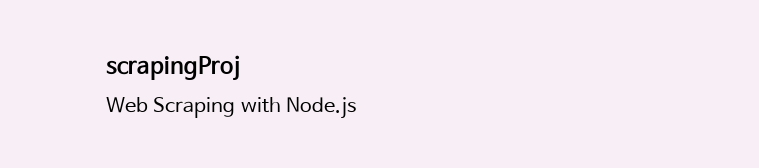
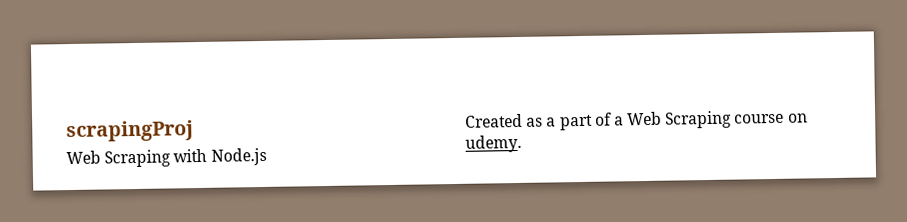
+ Created as a part of a Web Scraping course on udemy.

